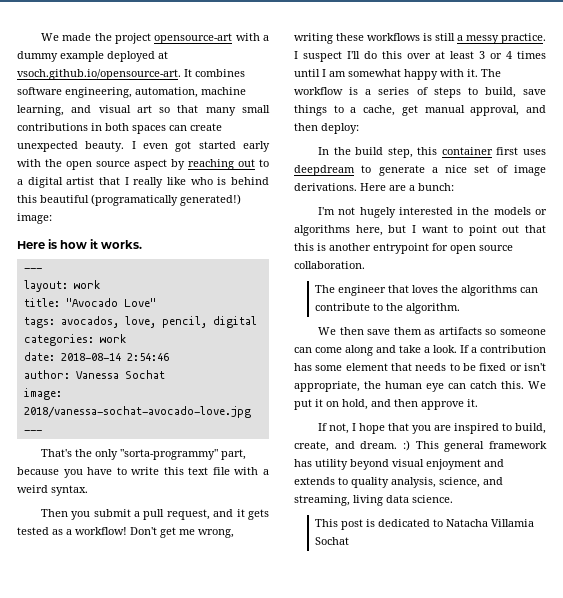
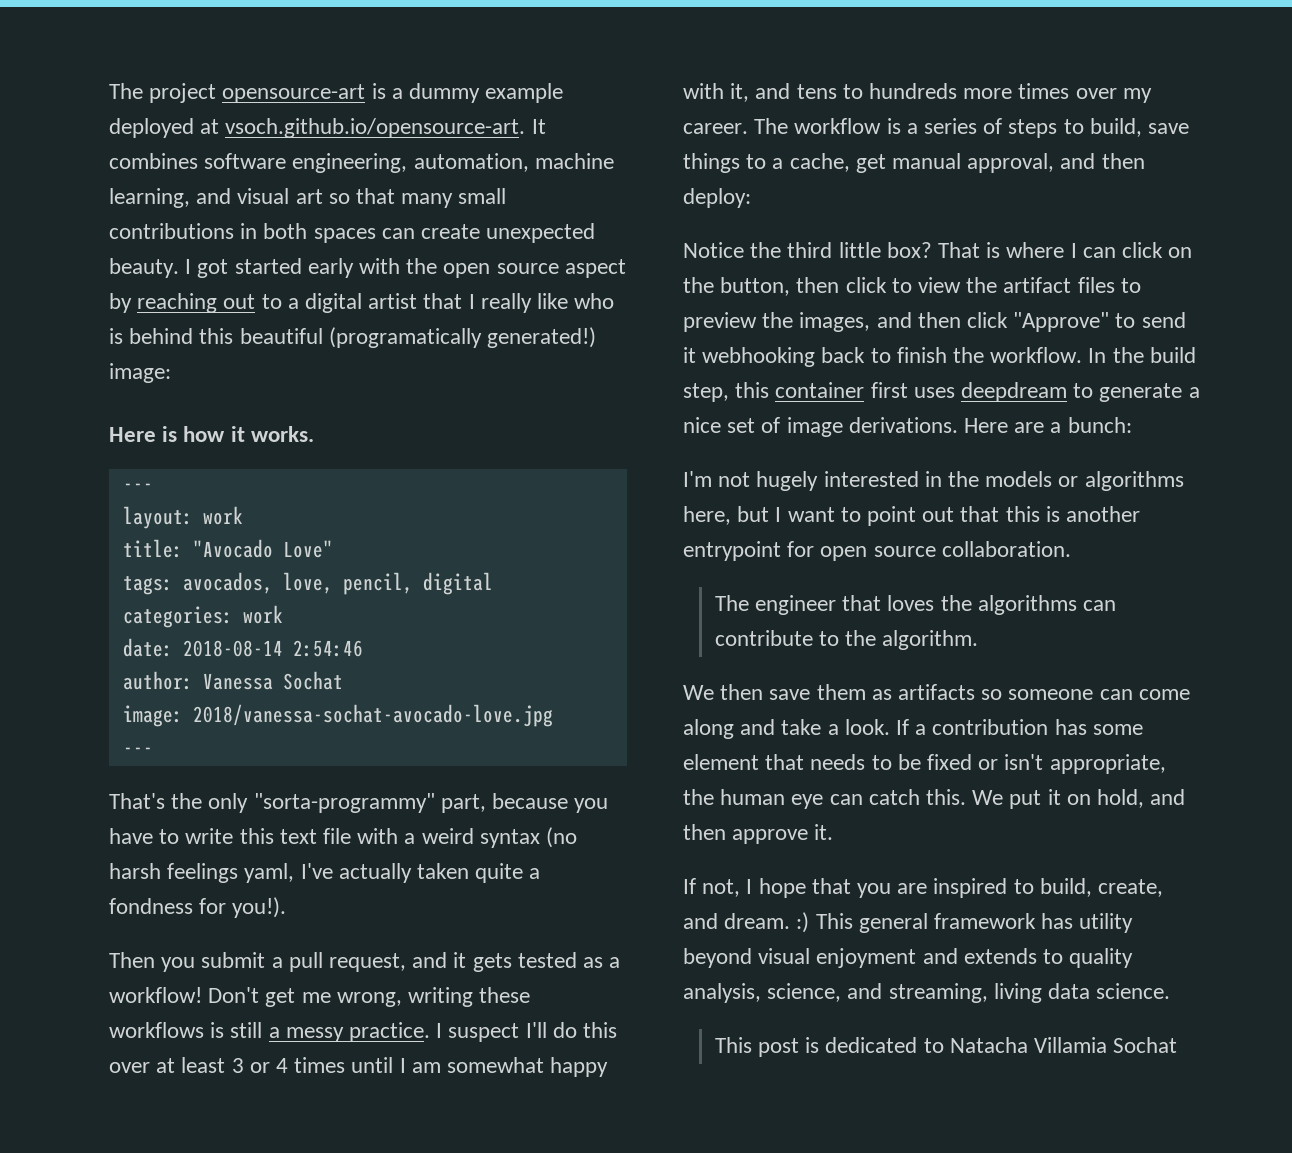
- We made the project opensource-art with a dummy example deployed at vsoch.github.io/opensource-art. It combines software engineering, automation, machine learning, and visual art so that many small contributions in both spaces can create unexpected beauty.
+ The project opensource-art is a dummy example deployed at vsoch.github.io/opensource-art. It combines software engineering, automation, machine learning, and visual art so that many small contributions in both spaces can create unexpected beauty.
- I even got started early with the open source aspect by reaching out to a digital artist that I really like who is behind this beautiful (programatically generated!) image:
+ I got started early with the open source aspect by reaching out to a digital artist that I really like who is behind this beautiful (programatically generated!) image:
- That's the only "sorta-programmy" part, because you have to write this text file with a weird syntax.
+ That's the only "sorta-programmy" part, because you have to write this text file with a weird syntax (no harsh feelings yaml, I've actually taken quite a fondness for you!).
- I suspect I'll do this over at least 3 or 4 times until I am somewhat happy with it.
+ I suspect I'll do this over at least 3 or 4 times until I am somewhat happy with it, and tens to hundreds more times over my career.
+ Notice the third little box? That is where I can click on the button, then click to view the artifact files to preview the images, and then click "Approve" to send it webhooking back to finish the workflow.

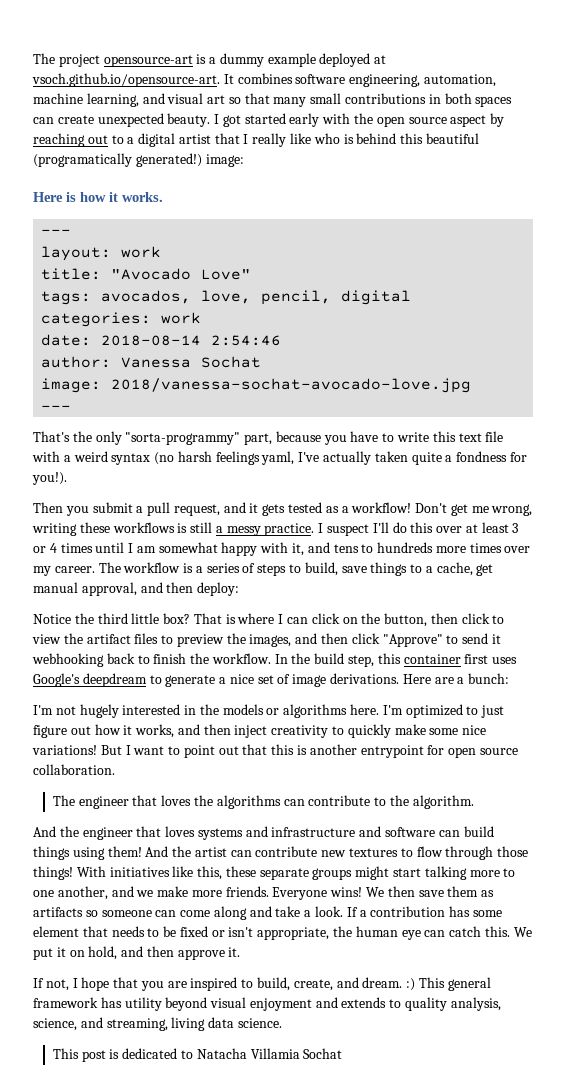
- In the build step, this container first uses deepdream to generate a nice set of image derivations.
+ In the build step, this container first uses Google's deepdream to generate a nice set of image derivations.
- I'm not hugely interested in the models or algorithms here, but I want to point out that this is another entrypoint for open source collaboration.
+ I'm not hugely interested in the models or algorithms here. I'm optimized to just figure out how it works, and then inject creativity to quickly make some nice variations! But I want to point out that this is another entrypoint for open source collaboration.
+ And the engineer that loves systems and infrastructure and software can build things using them! And the artist can contribute new textures to flow through those things! With initiatives like this, these separate groups might start talking more to one another, and we make more friends. Everyone wins!

